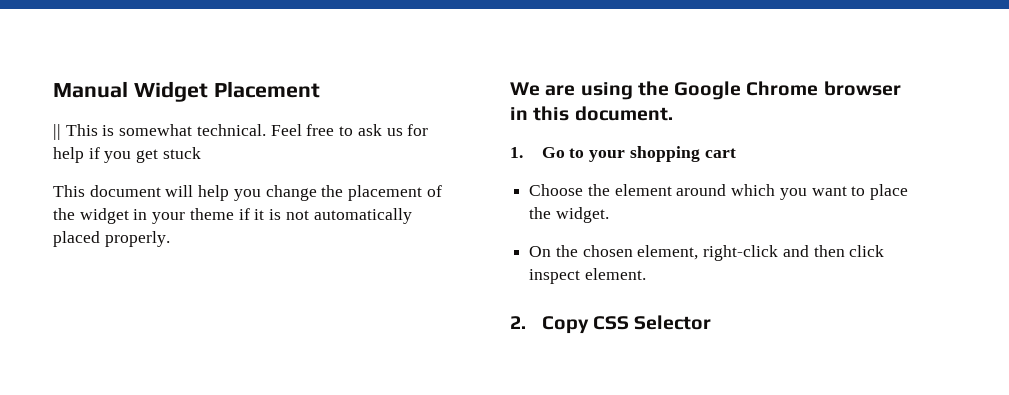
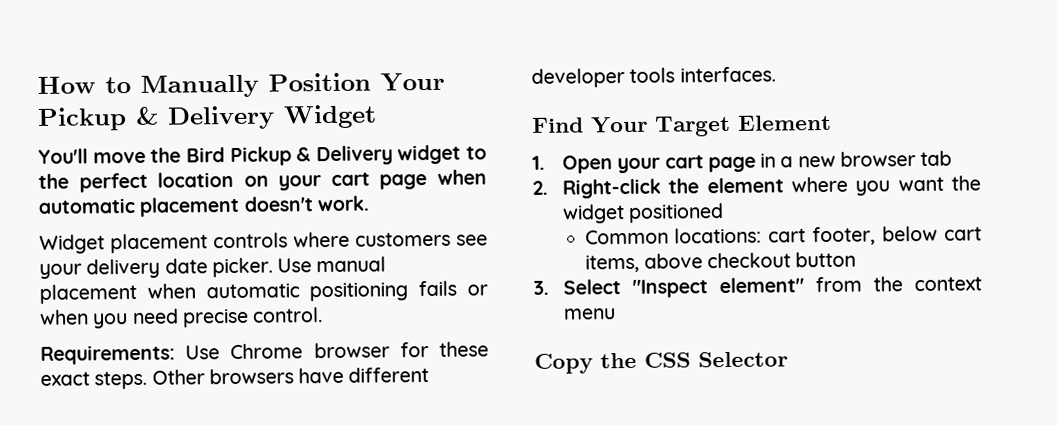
- Manual Widget Placement
- || This is somewhat technical. Feel free to ask us for help if you get stuck
- This document will help you change the placement of the widget in your theme if it is not automatically placed properly.
- We are using the Google Chrome browser in this document.
- 1. Go to your shopping cart
- Choose the element around which you want to place the widget.
- On the chosen element, right-click and then click inspect element.
- 2. Copy CSS Selector
+ How to Manually Position Your Pickup & Delivery Widget
+ You'll move the Bird Pickup & Delivery widget to the perfect location on your cart page when automatic placement doesn't work.
+ Widget placement controls where customers see your delivery date picker. Use manual placement when automatic positioning fails or when you need precise control.
+ Requirements: Use Chrome browser for these exact steps. Other browsers have different developer tools interfaces.
+ Find Your Target Element
+ 1. Open your cart page in a new browser tab
+ 2. Right-click the element where you want the widget positioned
+ Common locations: cart footer, below cart items, above checkout button
+ 3. Select "Inspect element" from the context menu
+ Copy the CSS Selector

